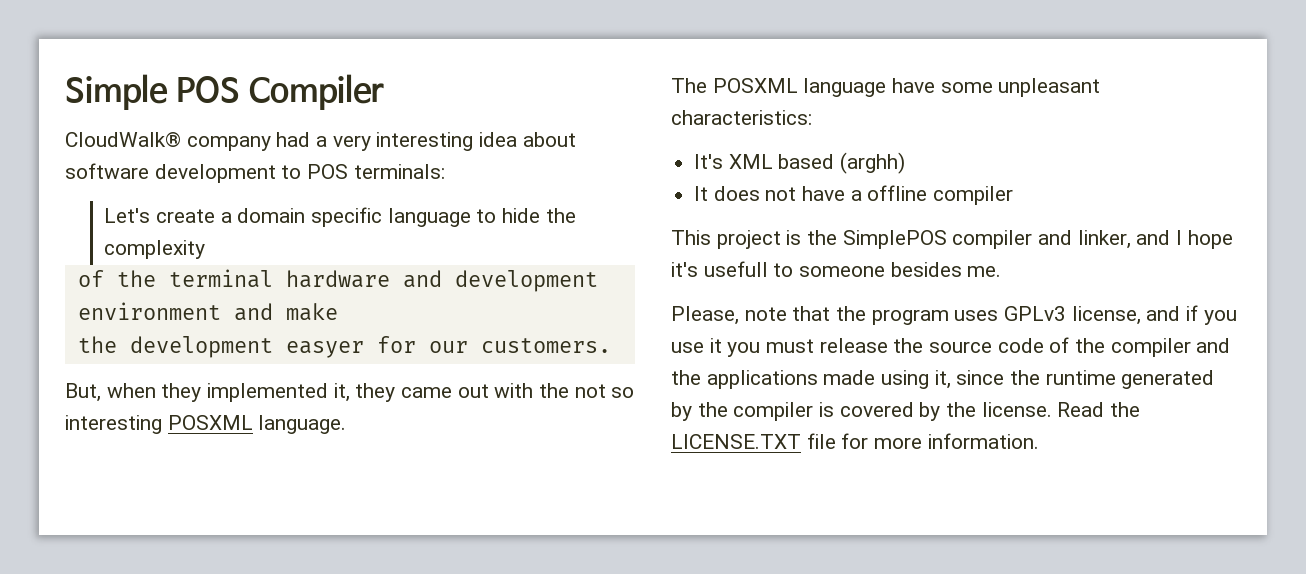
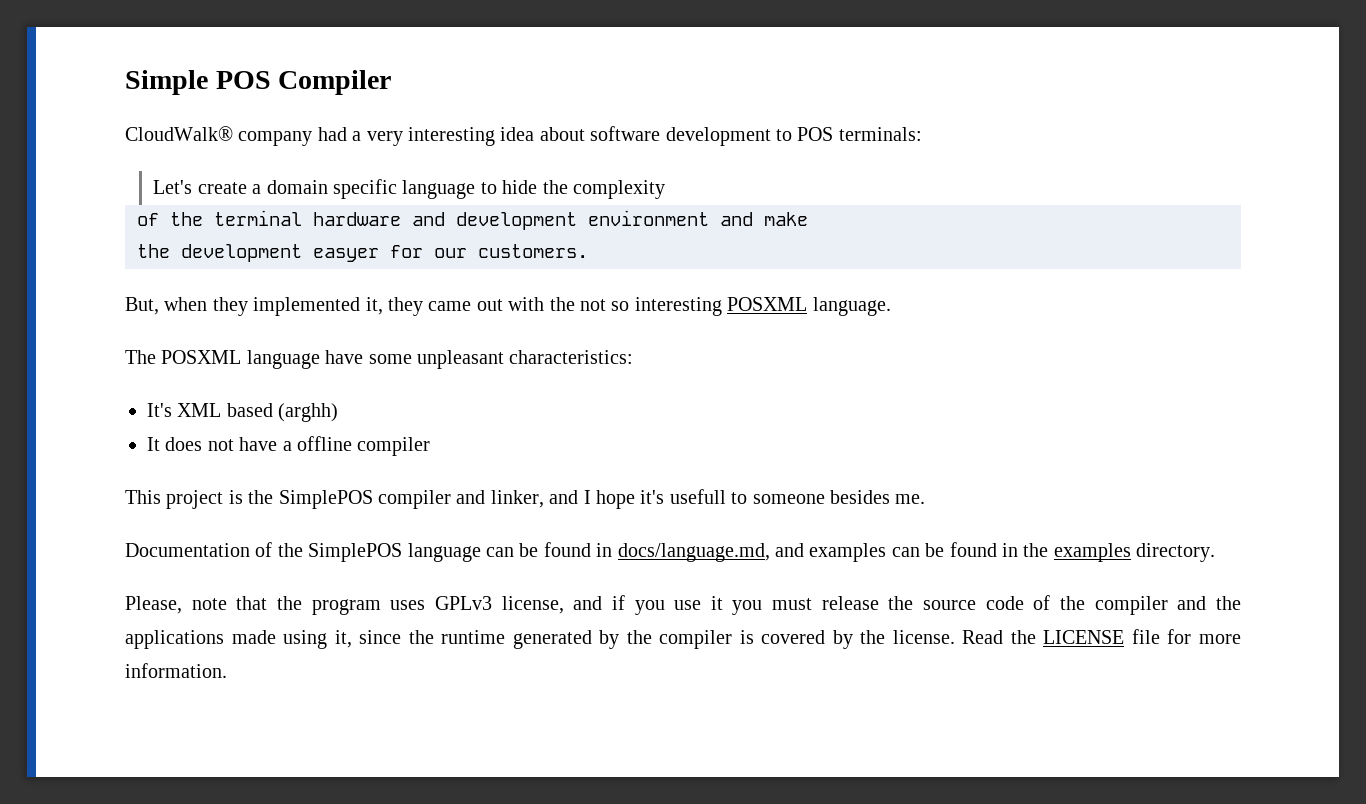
+ Documentation of the SimplePOS language can be found in docs/language.md, and examples can be found in the examples directory.
- Read the LICENSE.TXT file for more information.
+ Read the LICENSE file for more information.

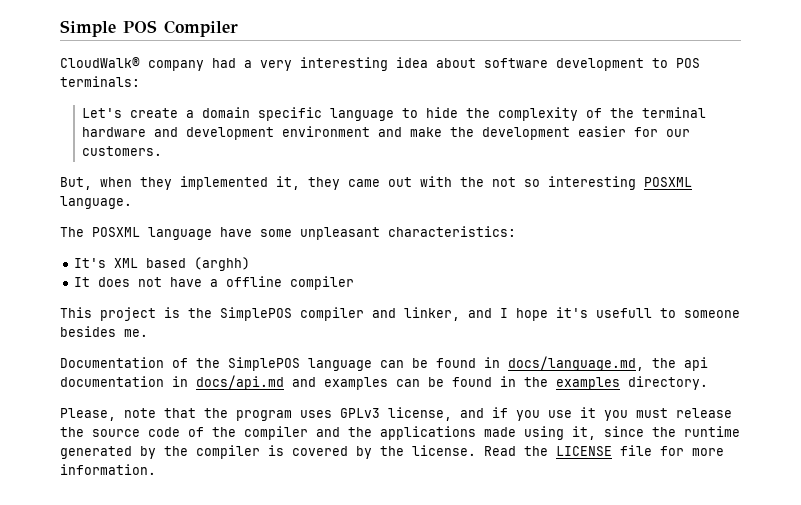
- Let's create a domain specific language to hide the complexity
- of the terminal hardware and development environment and make
- the development easyer for our customers.
+ Let's create a domain specific language to hide the complexity of the terminal hardware and development environment and make the development easier for our customers.
- Documentation of the SimplePOS language can be found in docs/language.md, and examples can be found in the examples directory.
+ Documentation of the SimplePOS language can be found in docs/language.md, the api documentation in docs/api.md and examples can be found in the examples directory.

